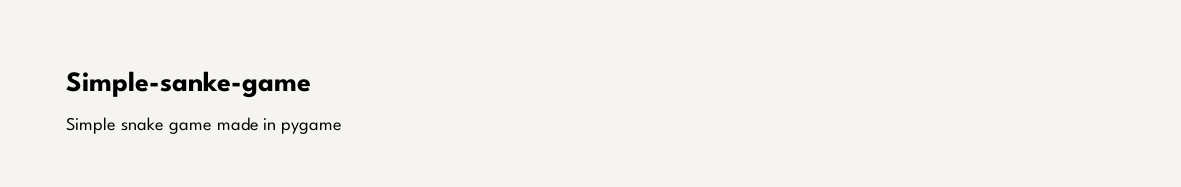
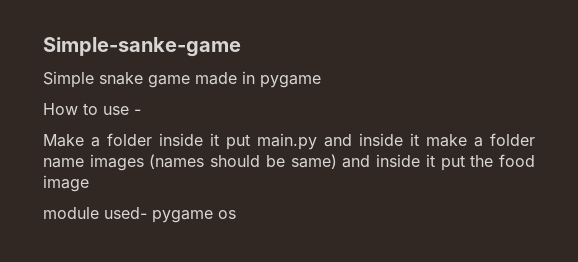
+ How to use -
+ Make a folder inside it put main.py and inside it make a folder name images (names should be same) and inside it put the food image
+ module used- pygame os

